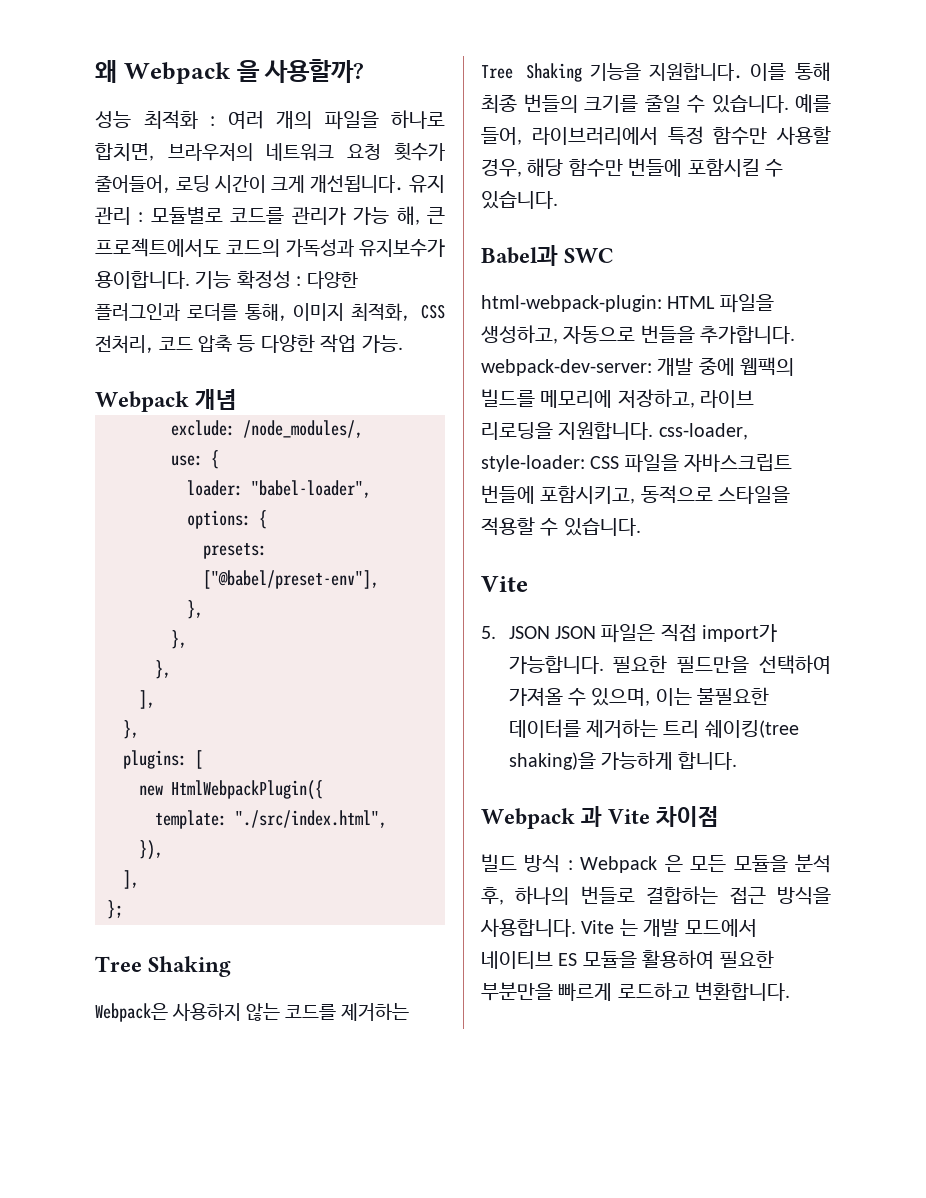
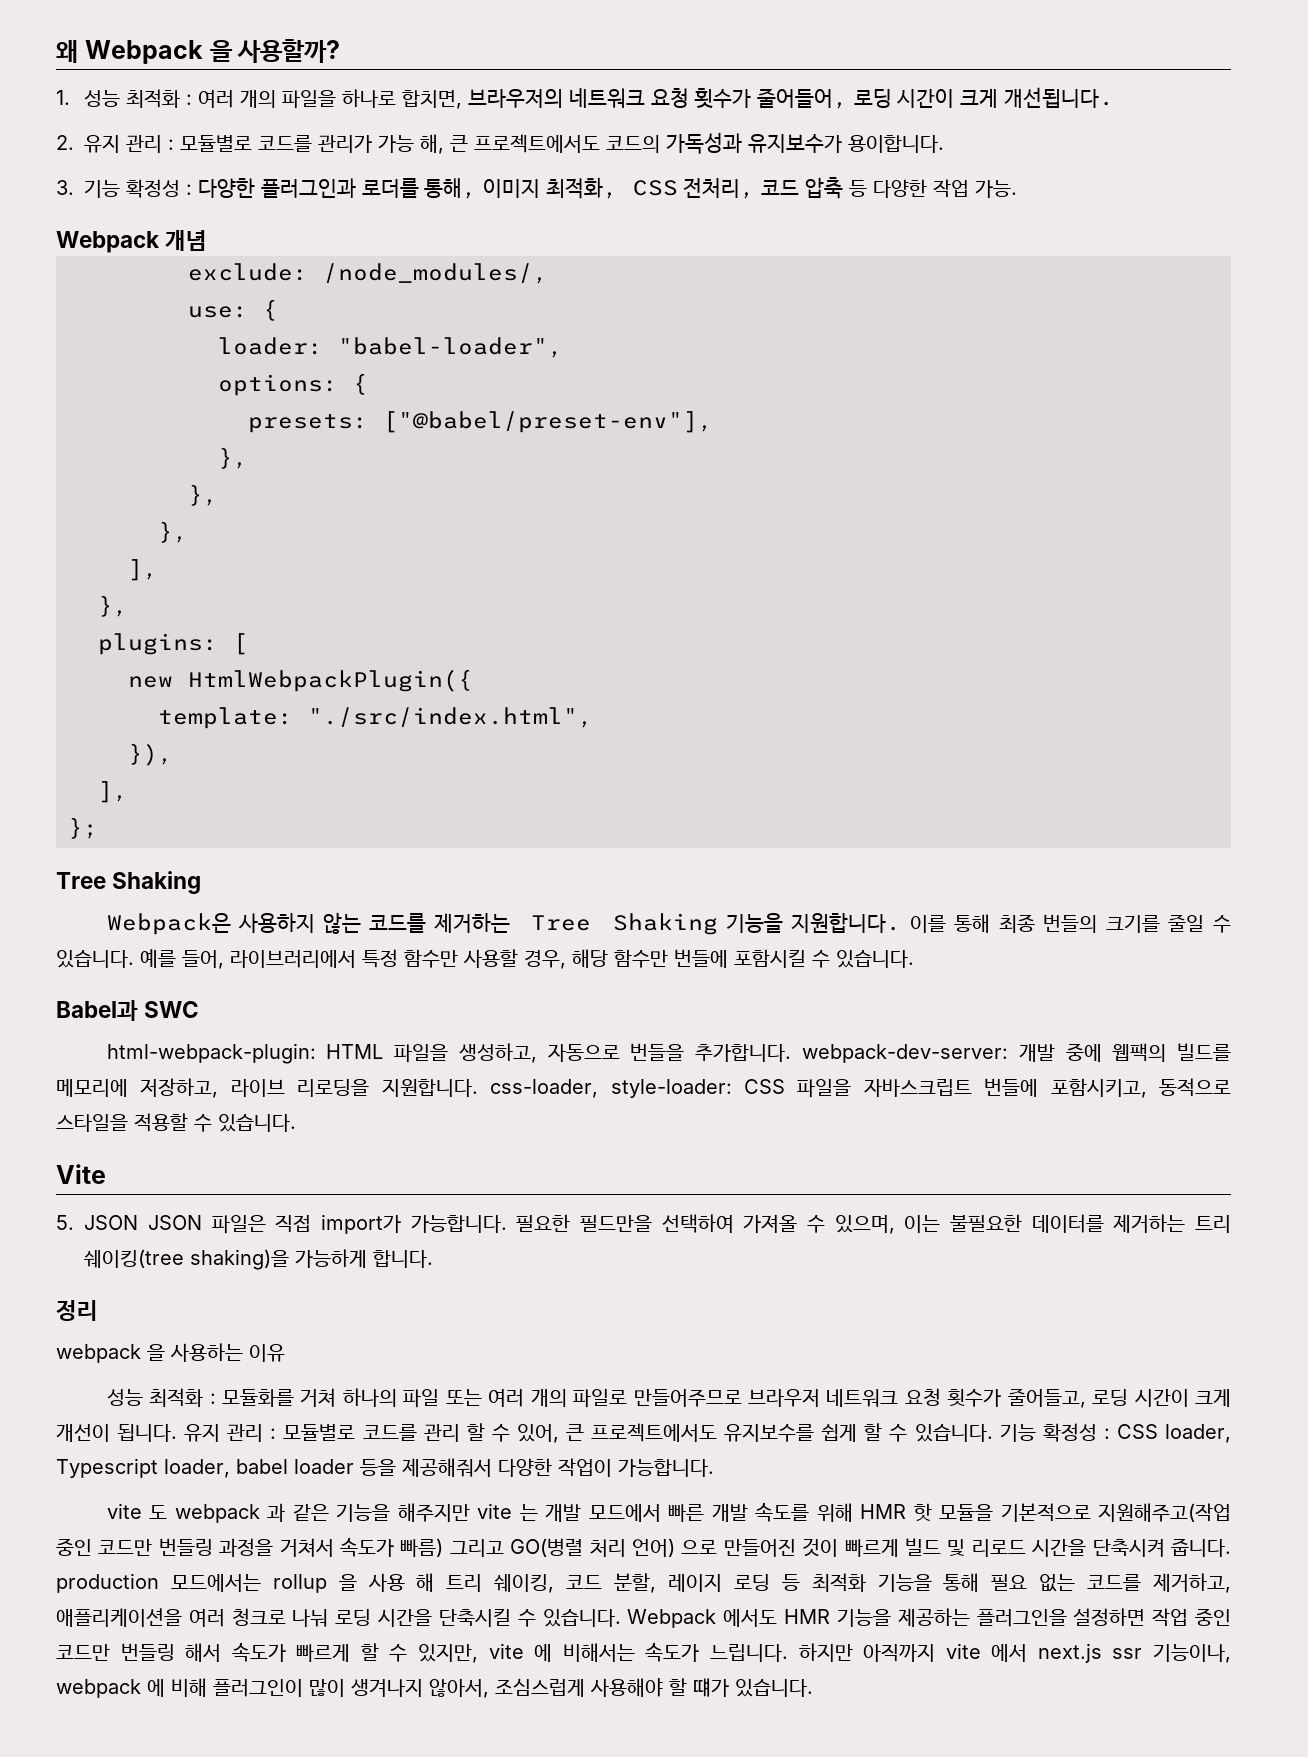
- 성능 최적화 : 여러 개의 파일을 하나로 합치면, 브라우저의 네트워크 요청 횟수가 줄어들어, 로딩 시간이 크게 개선됩니다. 유지 관리 : 모듈별로 코드를 관리가 가능 해, 큰 프로젝트에서도 코드의 가독성과 유지보수가 용이합니다. 기능 확정성 : 다양한 플러그인과 로더를 통해, 이미지 최적화, CSS 전처리, 코드 압축 등 다양한 작업 가능.
+ 1. 성능 최적화 : 여러 개의 파일을 하나로 합치면, 브라우저의 네트워크 요청 횟수가 줄어들어, 로딩 시간이 크게 개선됩니다.
+ 2. 유지 관리 : 모듈별로 코드를 관리가 가능 해, 큰 프로젝트에서도 코드의 가독성과 유지보수가 용이합니다.
+ 3. 기능 확정성 : 다양한 플러그인과 로더를 통해, 이미지 최적화, CSS 전처리, 코드 압축 등 다양한 작업 가능.
- Webpack 과 Vite 차이점
- 빌드 방식 : Webpack 은 모든 모듈을 분석 후, 하나의 번들로 결합하는 접근 방식을 사용합니다. Vite 는 개발 모드에서 네이티브 ES 모듈을 활용하여 필요한 부분만을 빠르게 로드하고 변환합니다.
+ 정리
+ webpack 을 사용하는 이유
+ 성능 최적화 : 모듈화를 거쳐 하나의 파일 또는 여러 개의 파일로 만들어주므로 브라우저 네트워크 요청 횟수가 줄어들고, 로딩 시간이 크게 개선이 됩니다. 유지 관리 : 모듈별로 코드를 관리 할 수 있어, 큰 프로젝트에서도 유지보수를 쉽게 할 수 있습니다. 기능 확정성 : CSS loader, Typescript loader, babel loader 등을 제공해줘서 다양한 작업이 가능합니다.
+ vite 도 webpack 과 같은 기능을 해주지만 vite 는 개발 모드에서 빠른 개발 속도를 위해 HMR 핫 모듈을 기본적으로 지원해주고(작업 중인 코드만 번들링 과정을 거쳐서 속도가 빠름) 그리고 GO(병렬 처리 언어) 으로 만들어진 것이 빠르게 빌드 및 리로드 시간을 단축시켜 줍니다. production 모드에서는 rollup 을 사용 해 트리 쉐이킹, 코드 분할, 레이지 로딩 등 최적화 기능을 통해 필요 없는 코드를 제거하고, 애플리케이션을 여러 청크로 나눠 로딩 시간을 단축시킬 수 있습니다. Webpack 에서도 HMR 기능을 제공하는 플러그인을 설정하면 작업 중인 코드만 번들링 해서 속도가 빠르게 할 수 있지만, vite 에 비해서는 속도가 느립니다. 하지만 아직까지 vite 에서 next.js ssr 기능이나, webpack 에 비해 플러그인이 많이 생겨나지 않아서, 조심스럽게 사용해야 할 떄가 있습니다.

